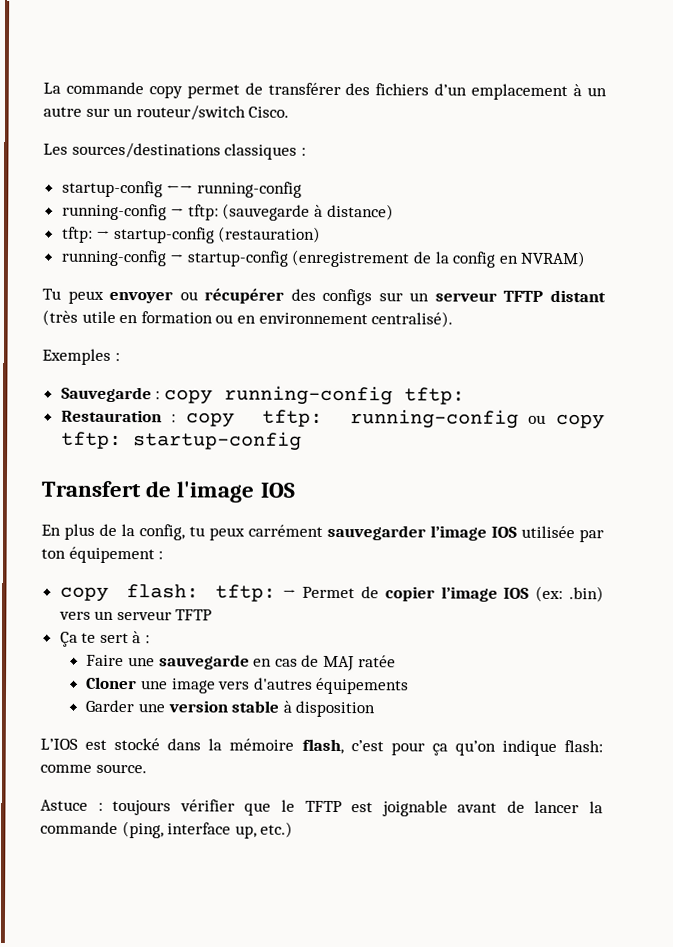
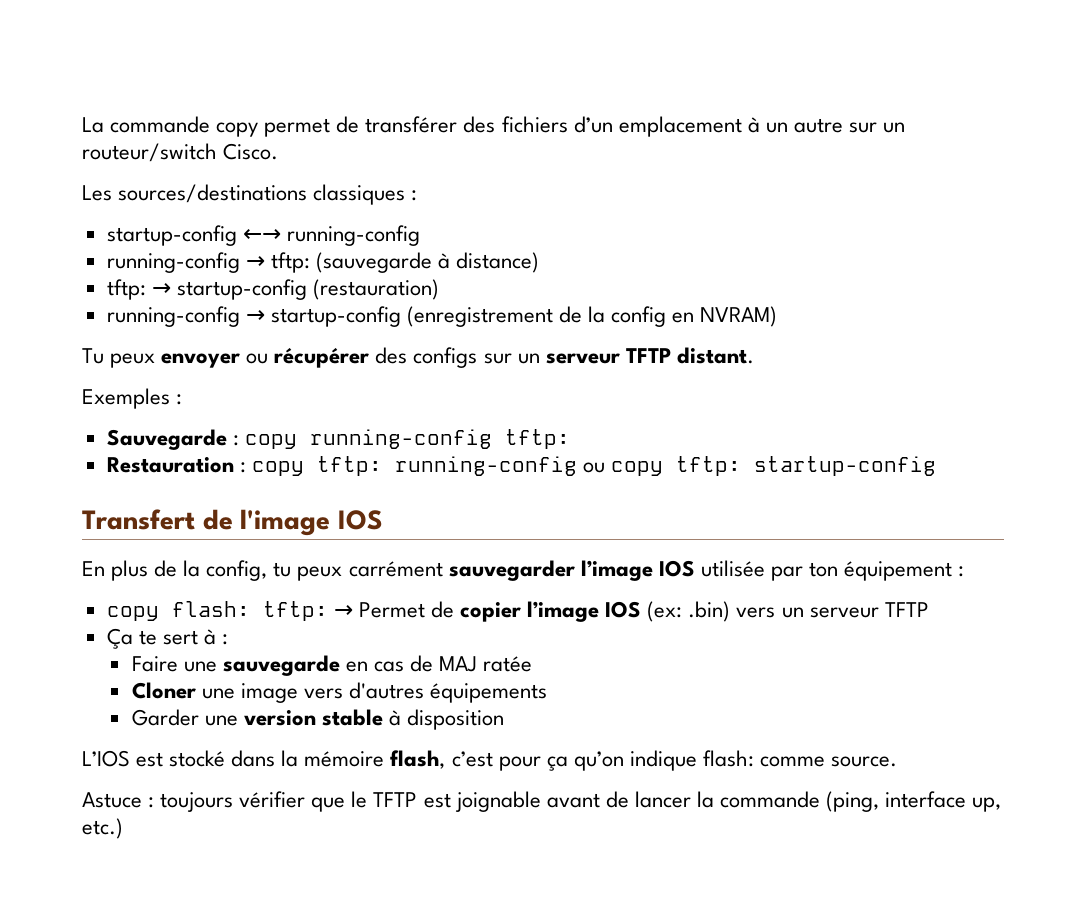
- Tu peux envoyer ou récupérer des configs sur un serveur TFTP distant (très utile en formation ou en environnement centralisé).
+ Tu peux envoyer ou récupérer des configs sur un serveur TFTP distant.

